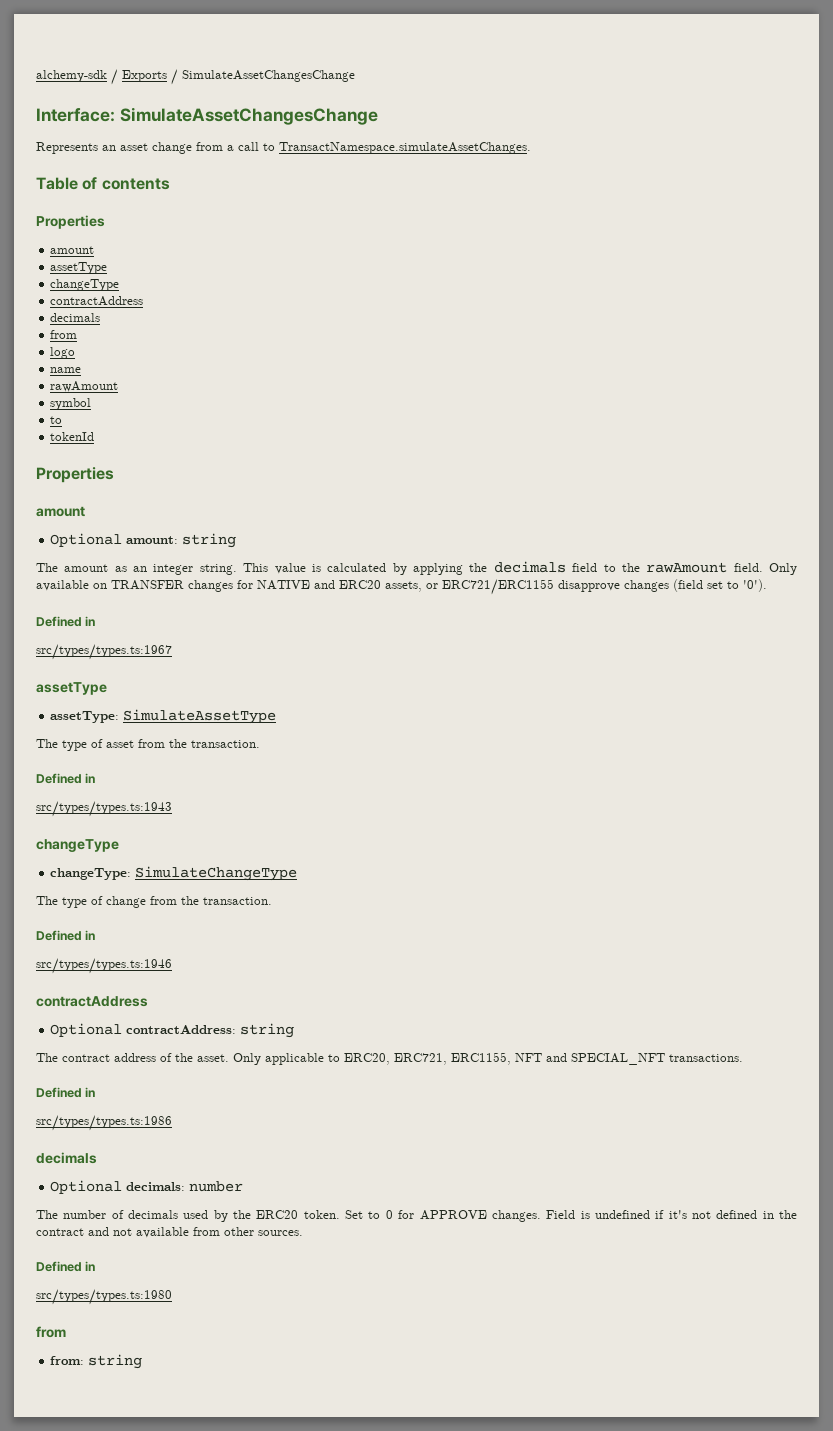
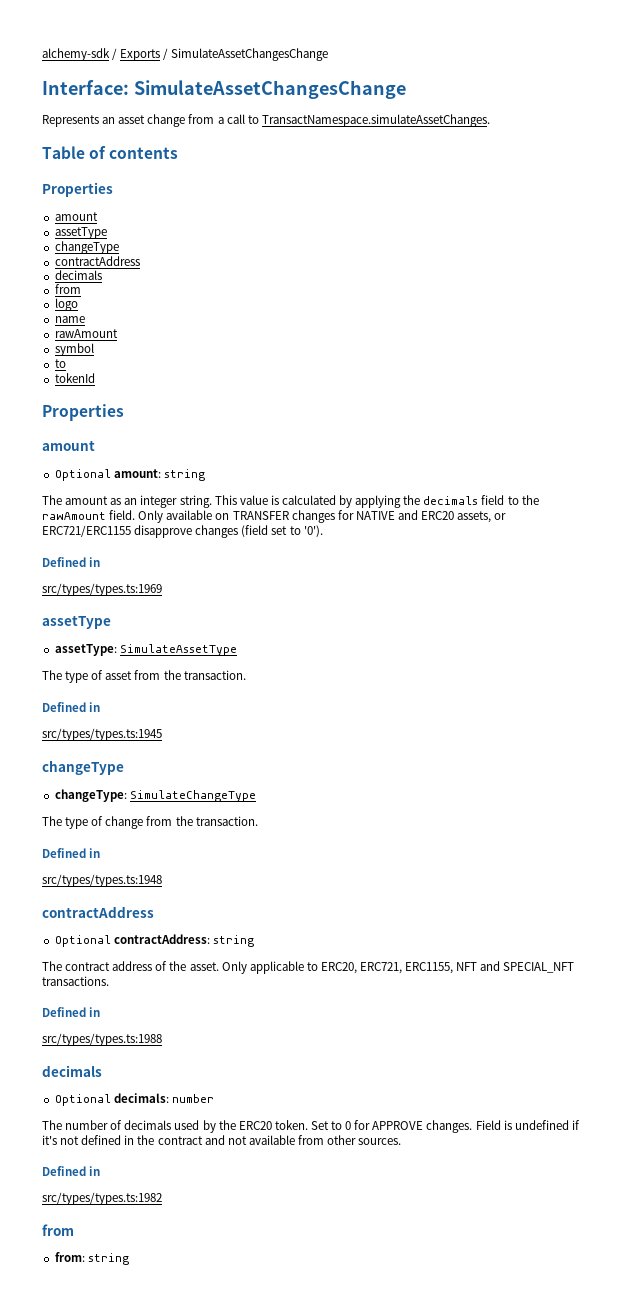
- src/types/types.ts:1967
+ src/types/types.ts:1969
- src/types/types.ts:1943
+ src/types/types.ts:1945
- src/types/types.ts:1946
+ src/types/types.ts:1948
- src/types/types.ts:1986
+ src/types/types.ts:1988
- src/types/types.ts:1980
+ src/types/types.ts:1982

